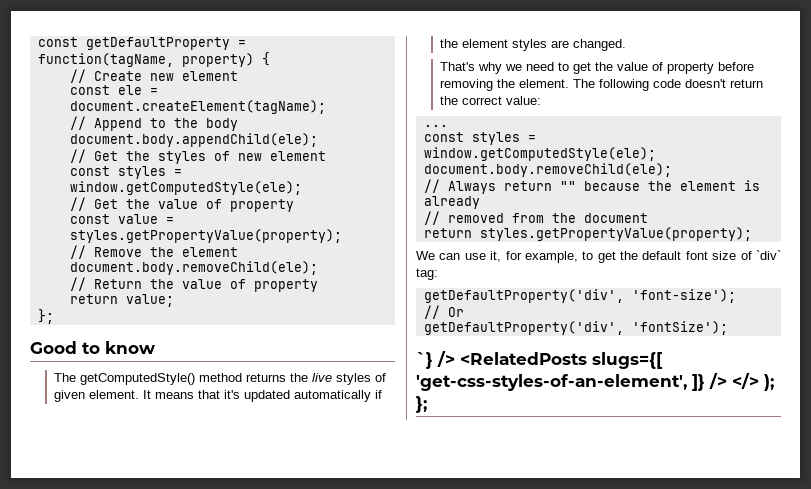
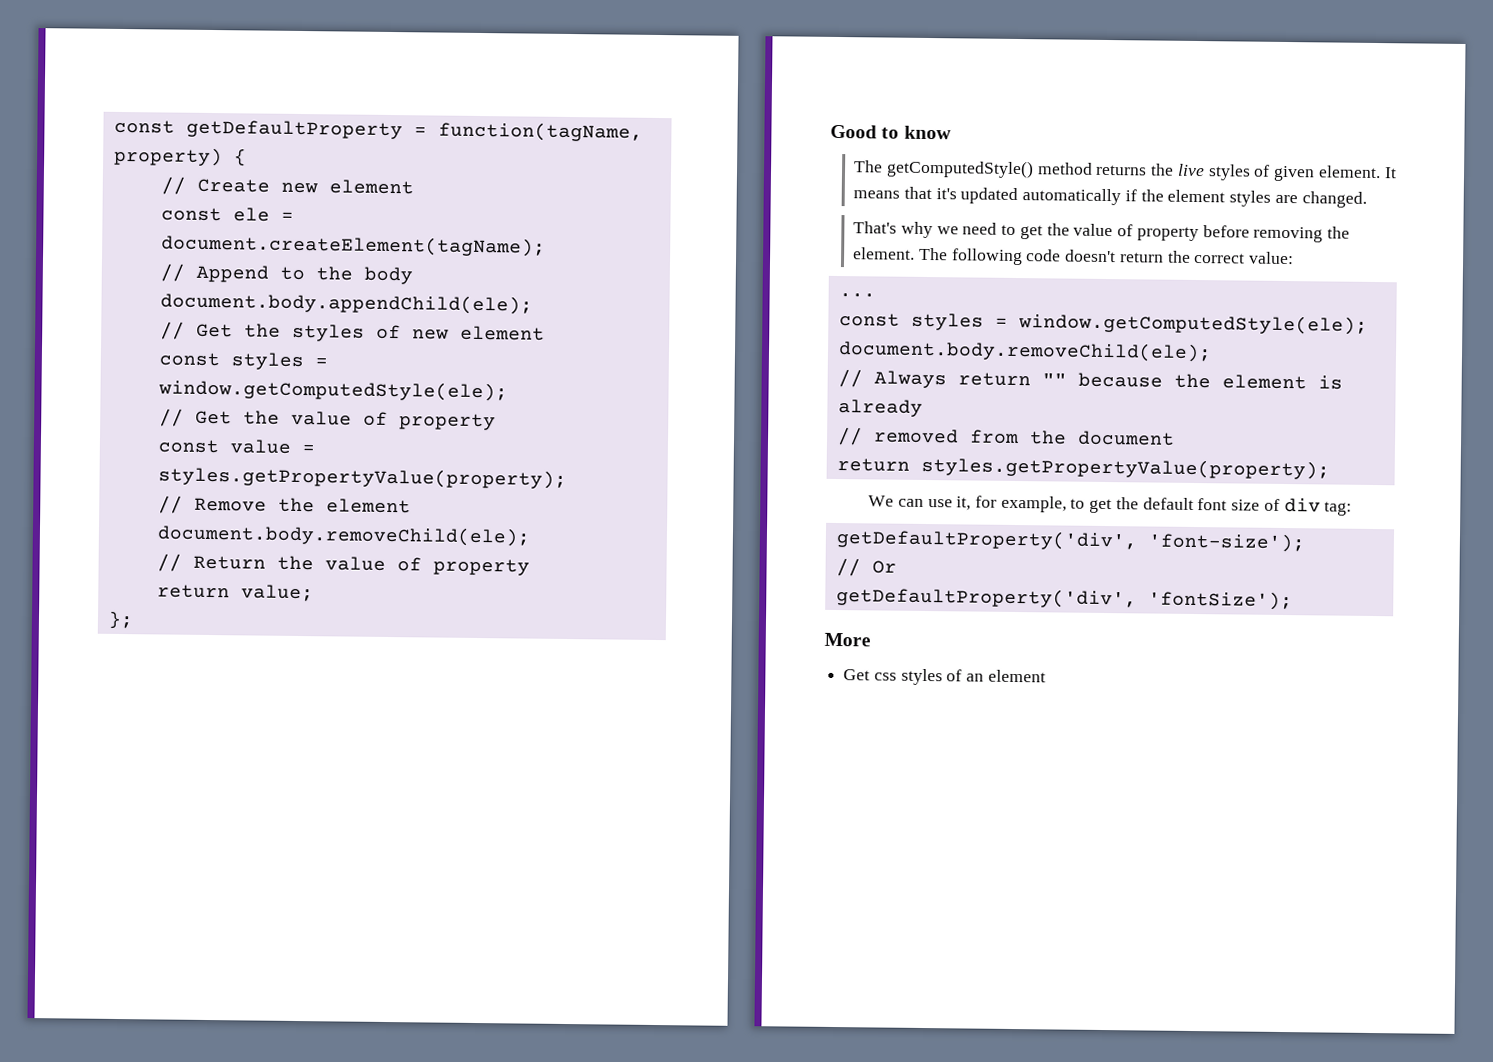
- We can use it, for example, to get the default font size of `div` tag:
+ We can use it, for example, to get the default font size of div tag:
- `} /> <RelatedPosts slugs={[ 'get-css-styles-of-an-element', ]} /> </> ); };
+ More
+ Get css styles of an element

